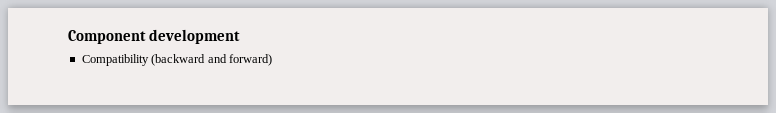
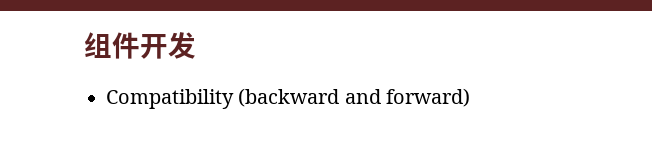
- Component development
+ 组件开发

